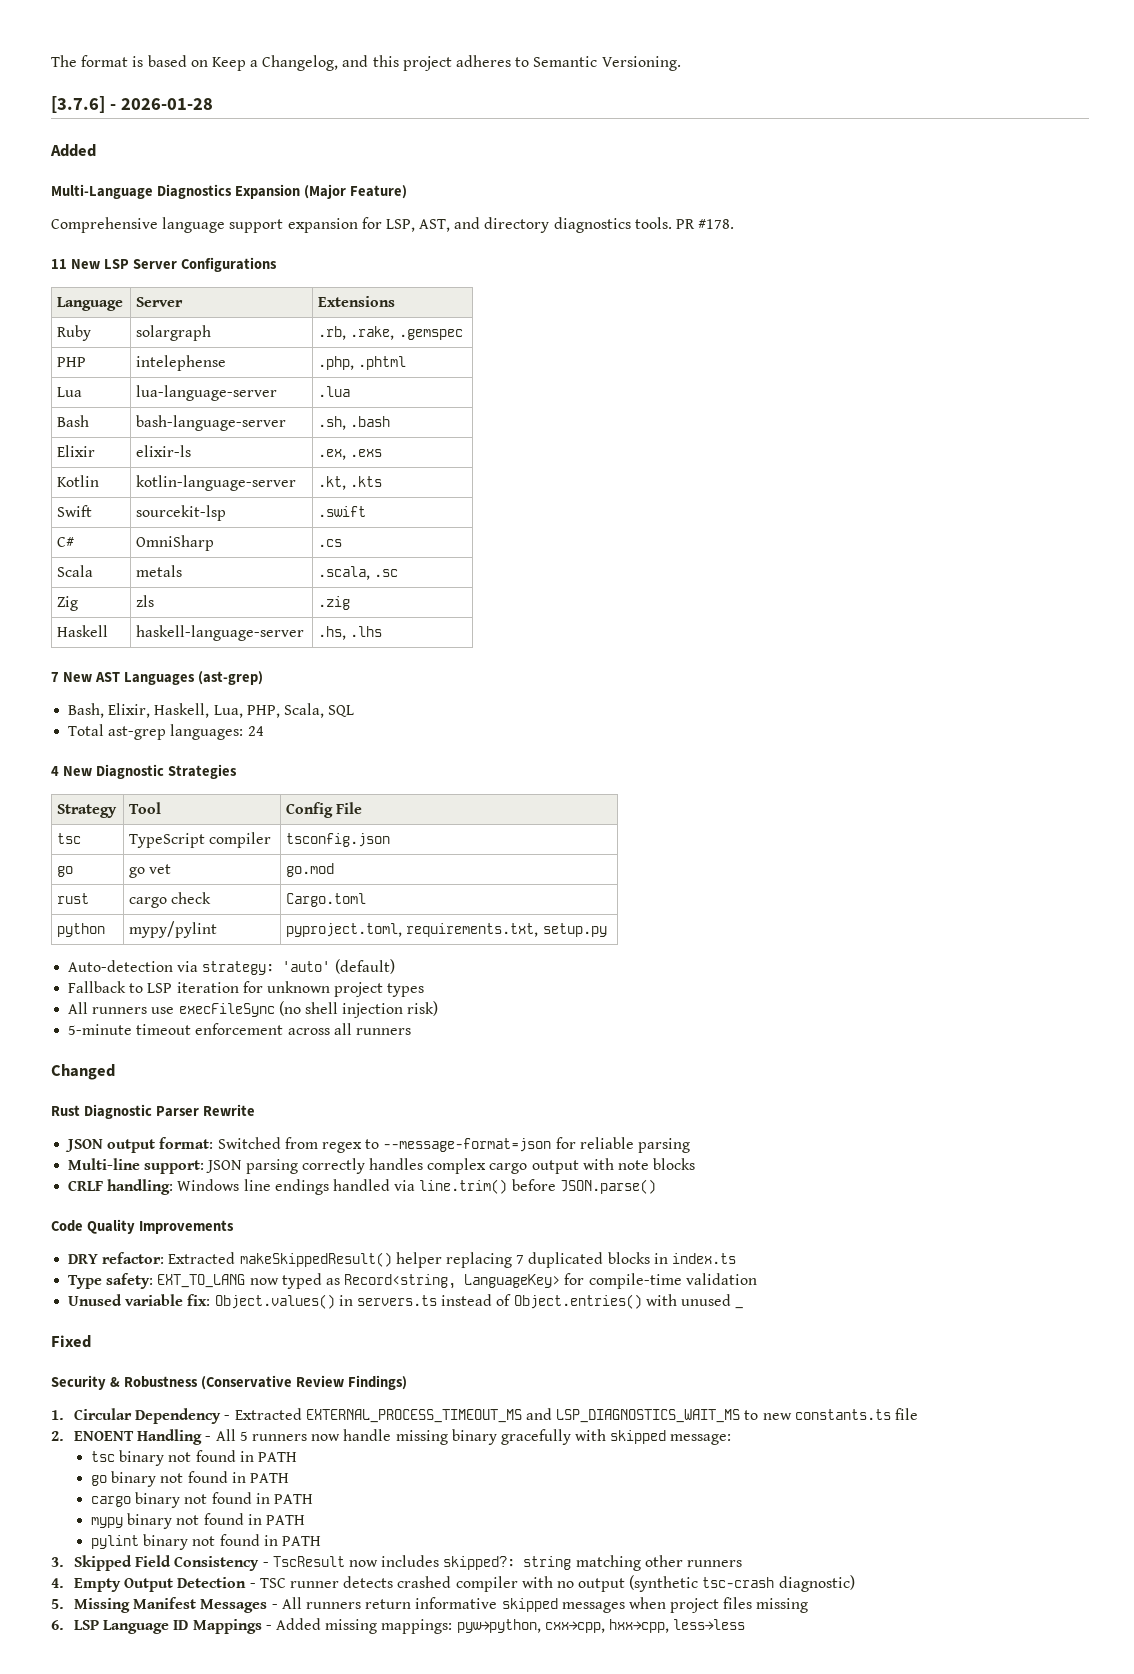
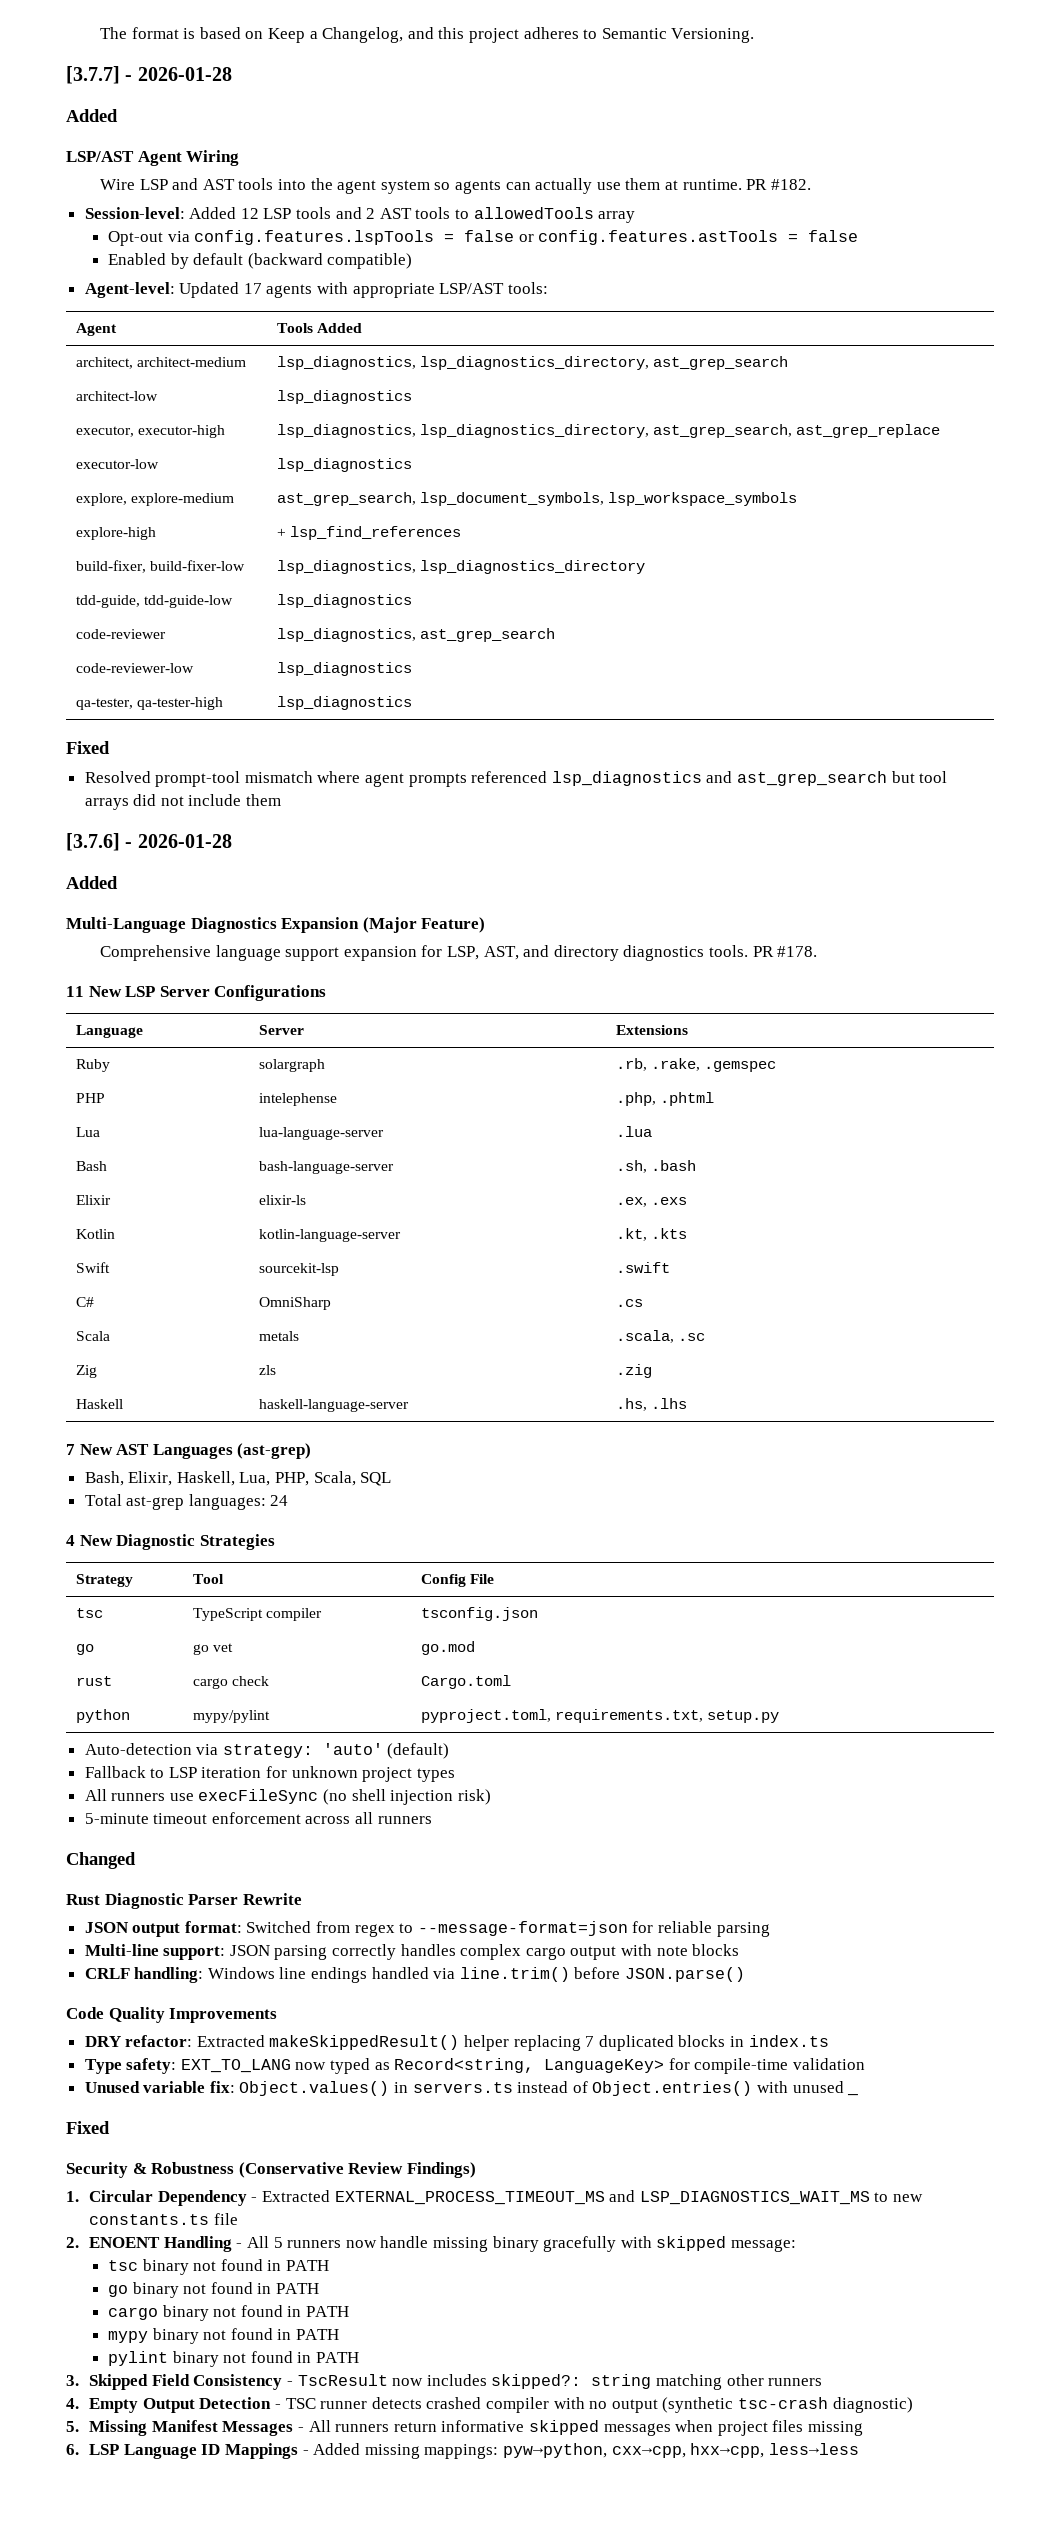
+ [3.7.7] - 2026-01-28
+ Added
+ LSP/AST Agent Wiring
+ Wire LSP and AST tools into the agent system so agents can actually use them at runtime. PR #182.
+ Session-level: Added 12 LSP tools and 2 AST tools to allowedTools array
+ Opt-out via config.features.lspTools = false or config.features.astTools = false
+ Enabled by default (backward compatible)
+ Agent-level: Updated 17 agents with appropriate LSP/AST tools:
+ Agent | Tools Added
+ architect, architect-medium | lsp_diagnostics, lsp_diagnostics_directory, ast_grep_search
+ architect-low | lsp_diagnostics
+ executor, executor-high | lsp_diagnostics, lsp_diagnostics_directory, ast_grep_search, ast_grep_replace
+ executor-low | lsp_diagnostics
+ explore, explore-medium | ast_grep_search, lsp_document_symbols, lsp_workspace_symbols
+ explore-high | + lsp_find_references
+ build-fixer, build-fixer-low | lsp_diagnostics, lsp_diagnostics_directory
+ tdd-guide, tdd-guide-low | lsp_diagnostics
+ code-reviewer | lsp_diagnostics, ast_grep_search
+ code-reviewer-low | lsp_diagnostics
+ qa-tester, qa-tester-high | lsp_diagnostics
+ Fixed
+ Resolved prompt-tool mismatch where agent prompts referenced lsp_diagnostics and ast_grep_search but tool arrays did not include them

